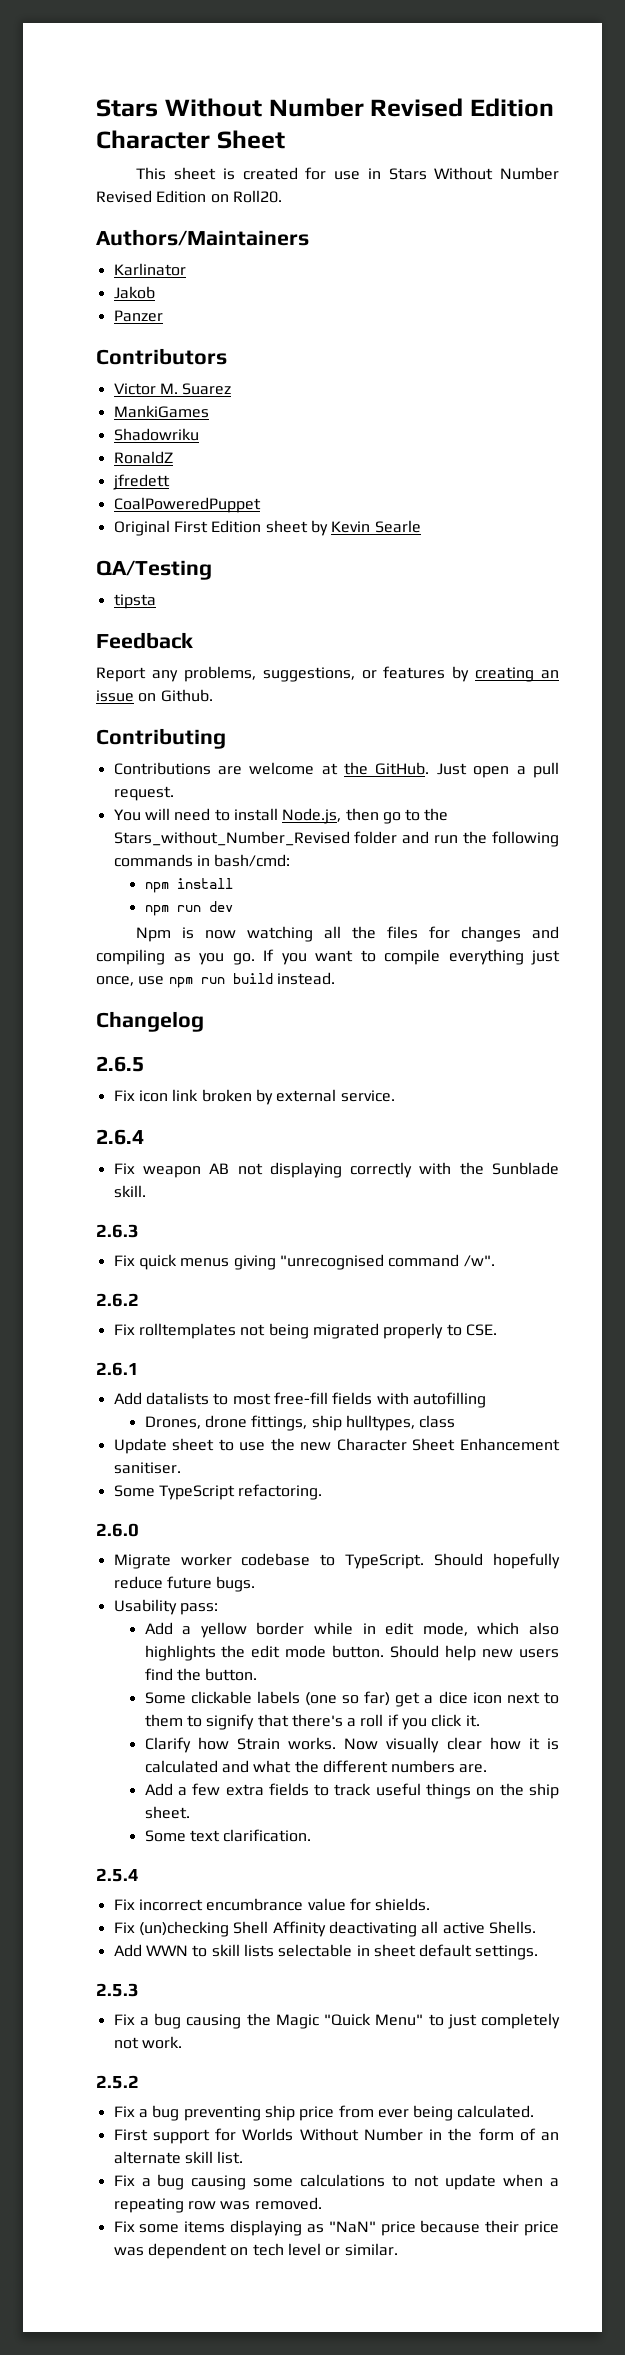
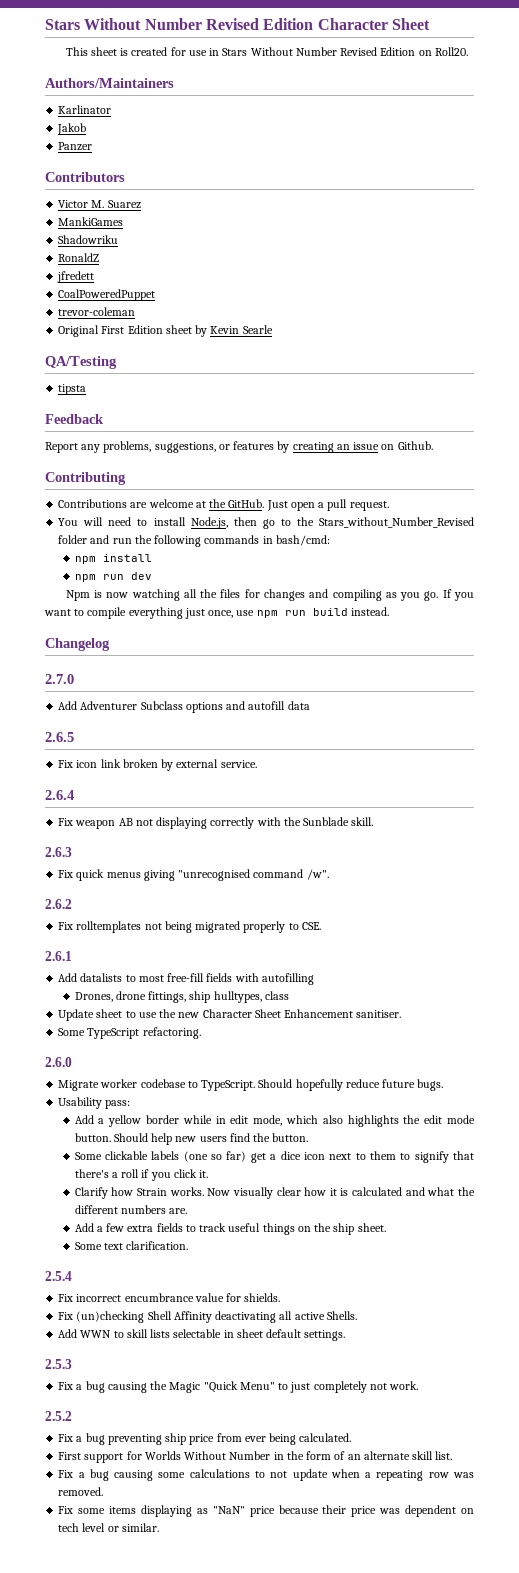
+ trevor-coleman
+ 2.7.0
+ Add Adventurer Subclass options and autofill data

